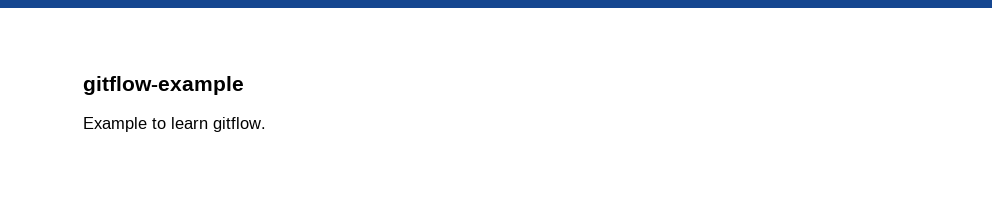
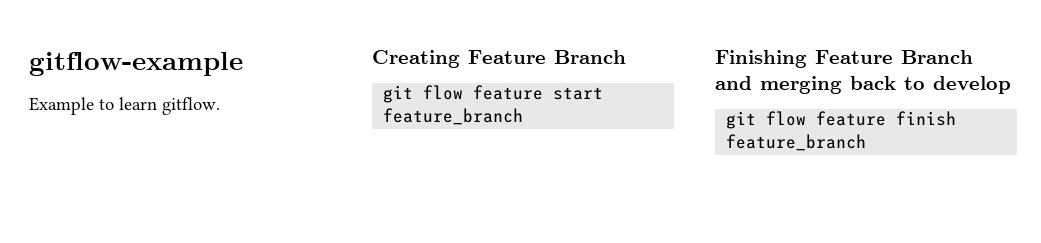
+ Creating Feature Branch
+ git flow feature start feature_branch
+ Finishing Feature Branch and merging back to develop
+ git flow feature finish feature_branch

